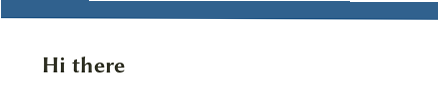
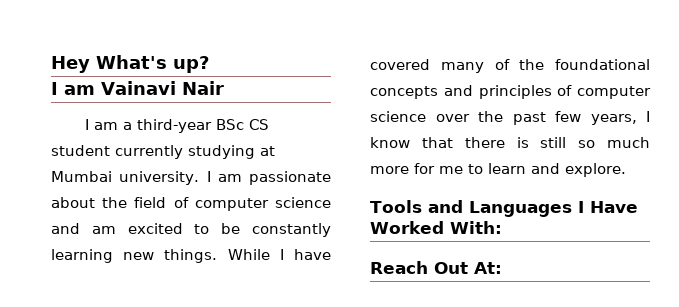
- Hi there
+ Hey What's up?
+ I am Vainavi Nair
+ I am a third-year BSc CS student currently studying at Mumbai university. I am passionate about the field of computer science and am excited to be constantly learning new things. While I have covered many of the foundational concepts and principles of computer science over the past few years, I know that there is still so much more for me to learn and explore.
+ Tools and Languages I Have Worked With:
+ Reach Out At:

